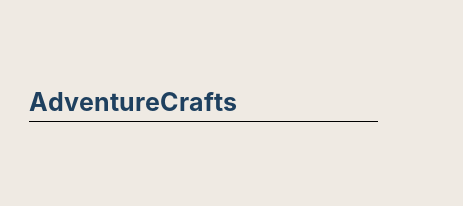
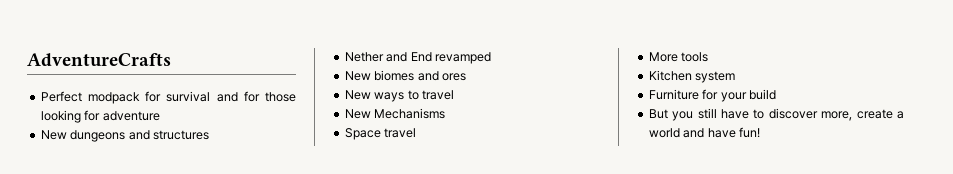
+ Perfect modpack for survival and for those looking for adventure
+ New dungeons and structures
+ Nether and End revamped
+ New biomes and ores
+ New ways to travel
+ New Mechanisms
+ Space travel
+ More tools
+ Kitchen system
+ Furniture for your build
+ But you still have to discover more, create a world and have fun!

